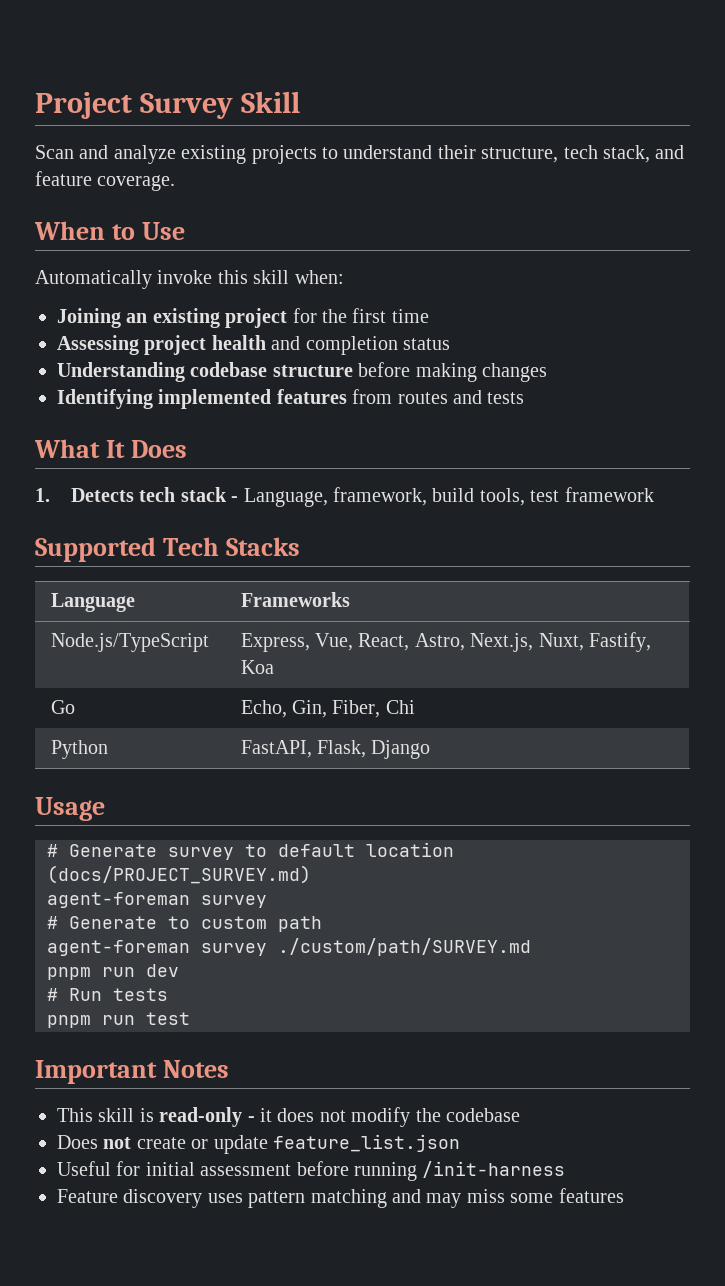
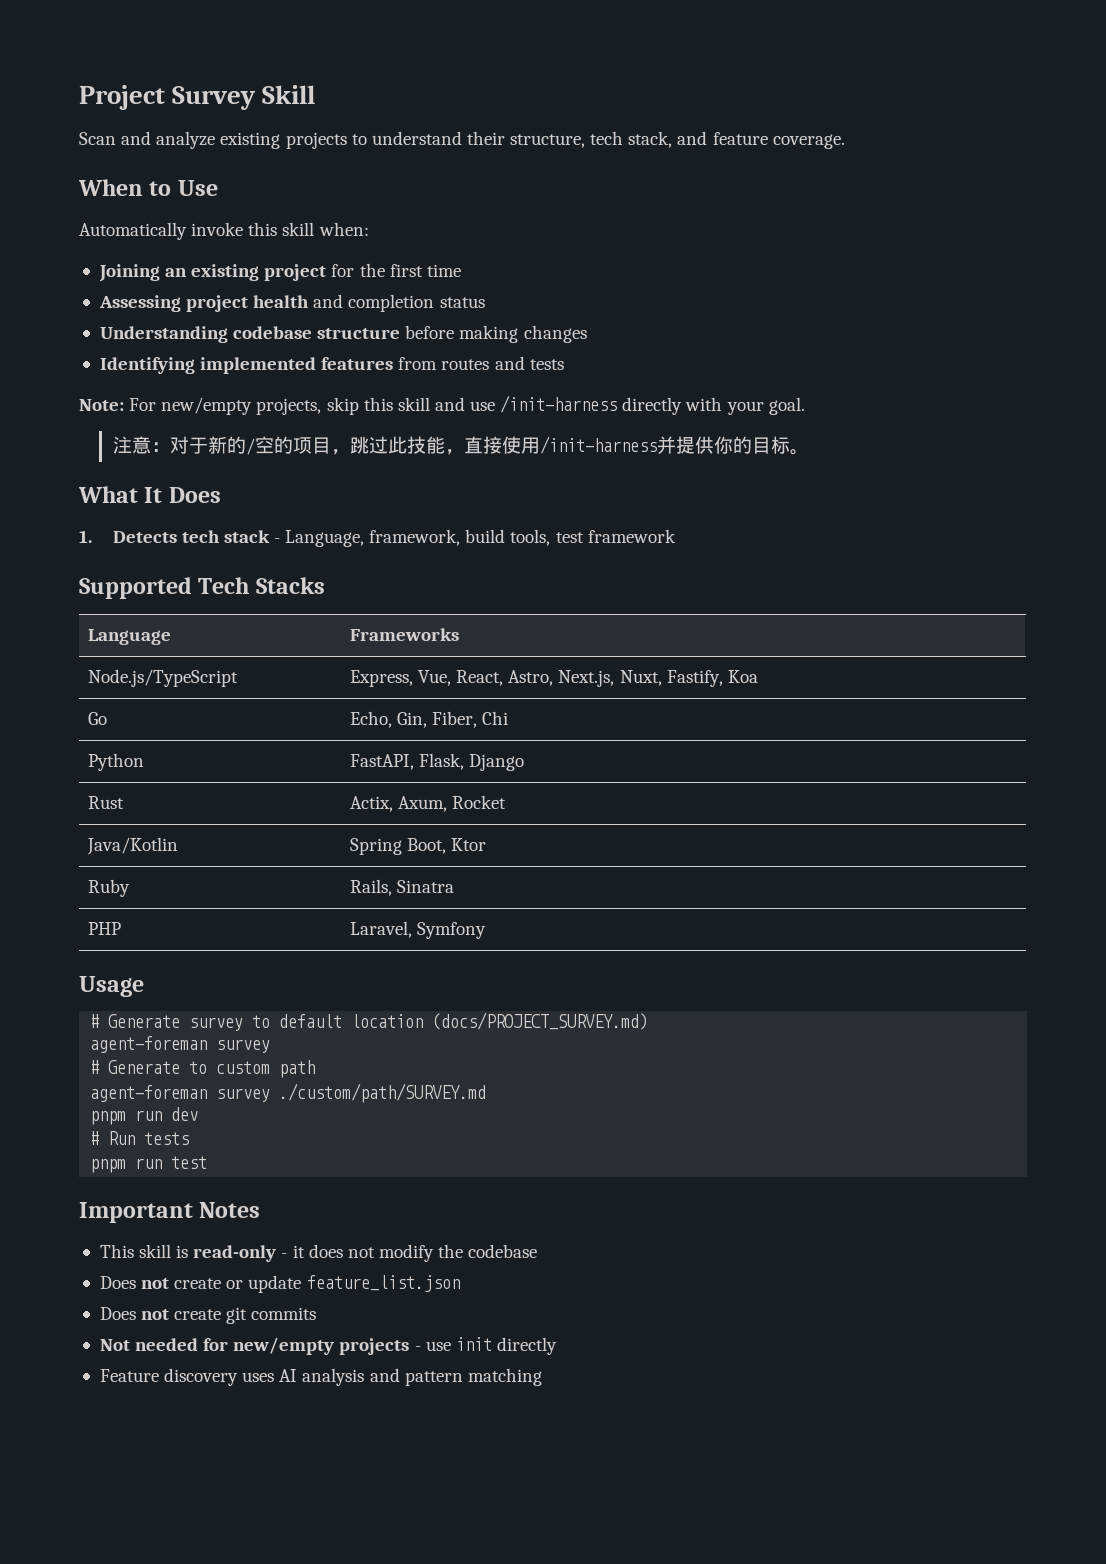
+ Note: For new/empty projects, skip this skill and use /init-harness directly with your goal.
+ 注意：对于新的/空的项目，跳过此技能，直接使用/init-harness并提供你的目标。
+ Rust | Actix, Axum, Rocket
+ Java/Kotlin | Spring Boot, Ktor
+ Ruby | Rails, Sinatra
+ PHP | Laravel, Symfony
- Useful for initial assessment before running /init-harness
- Feature discovery uses pattern matching and may miss some features
+ Does not create git commits
+ Not needed for new/empty projects - use init directly
+ Feature discovery uses AI analysis and pattern matching

